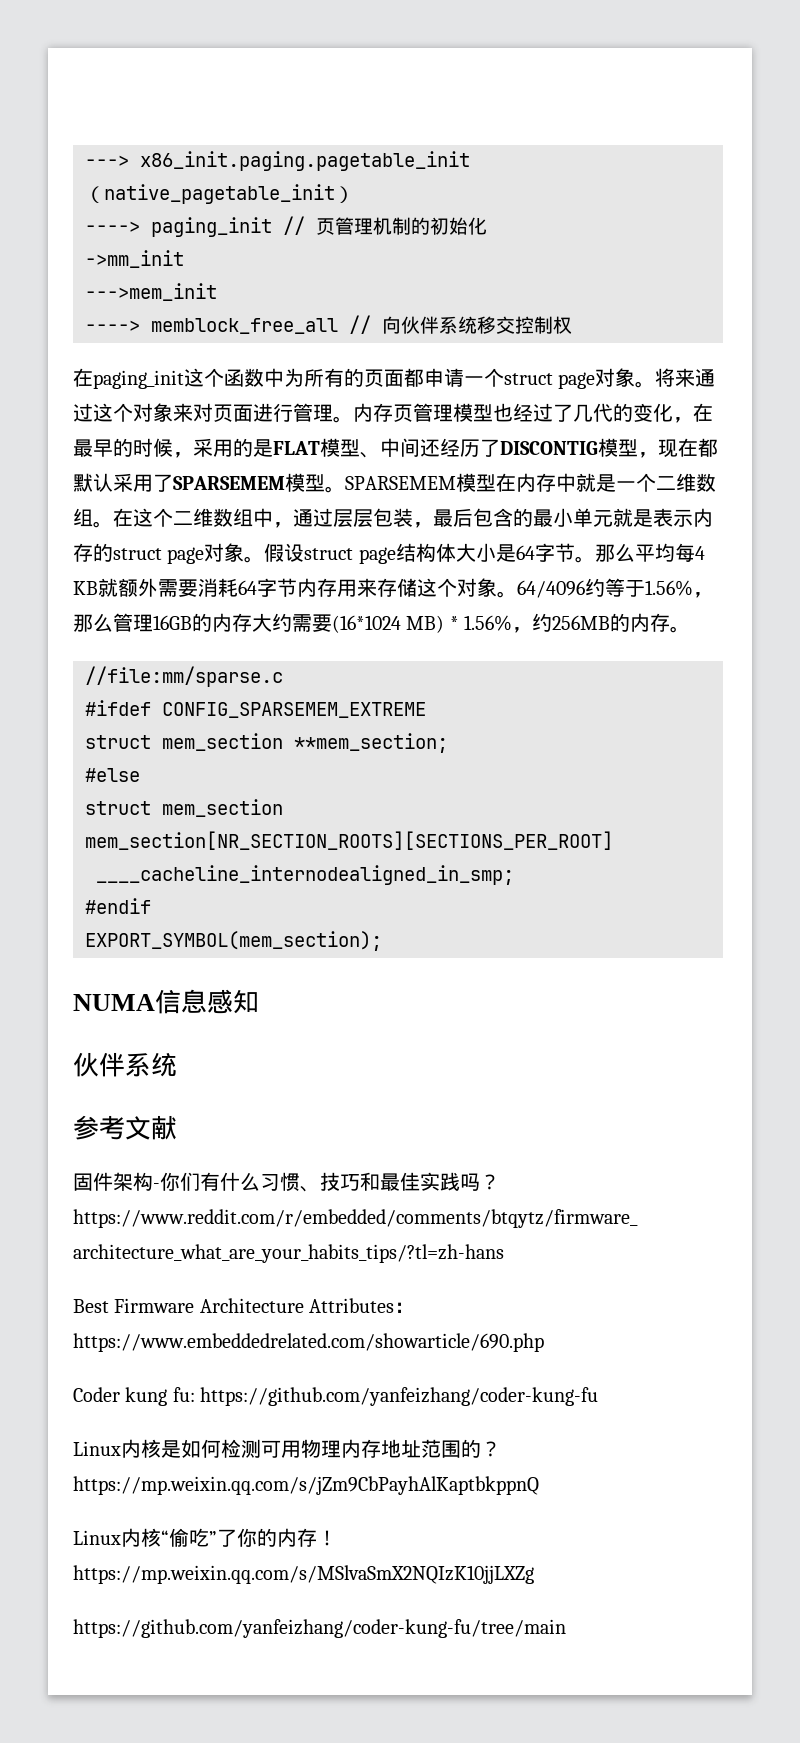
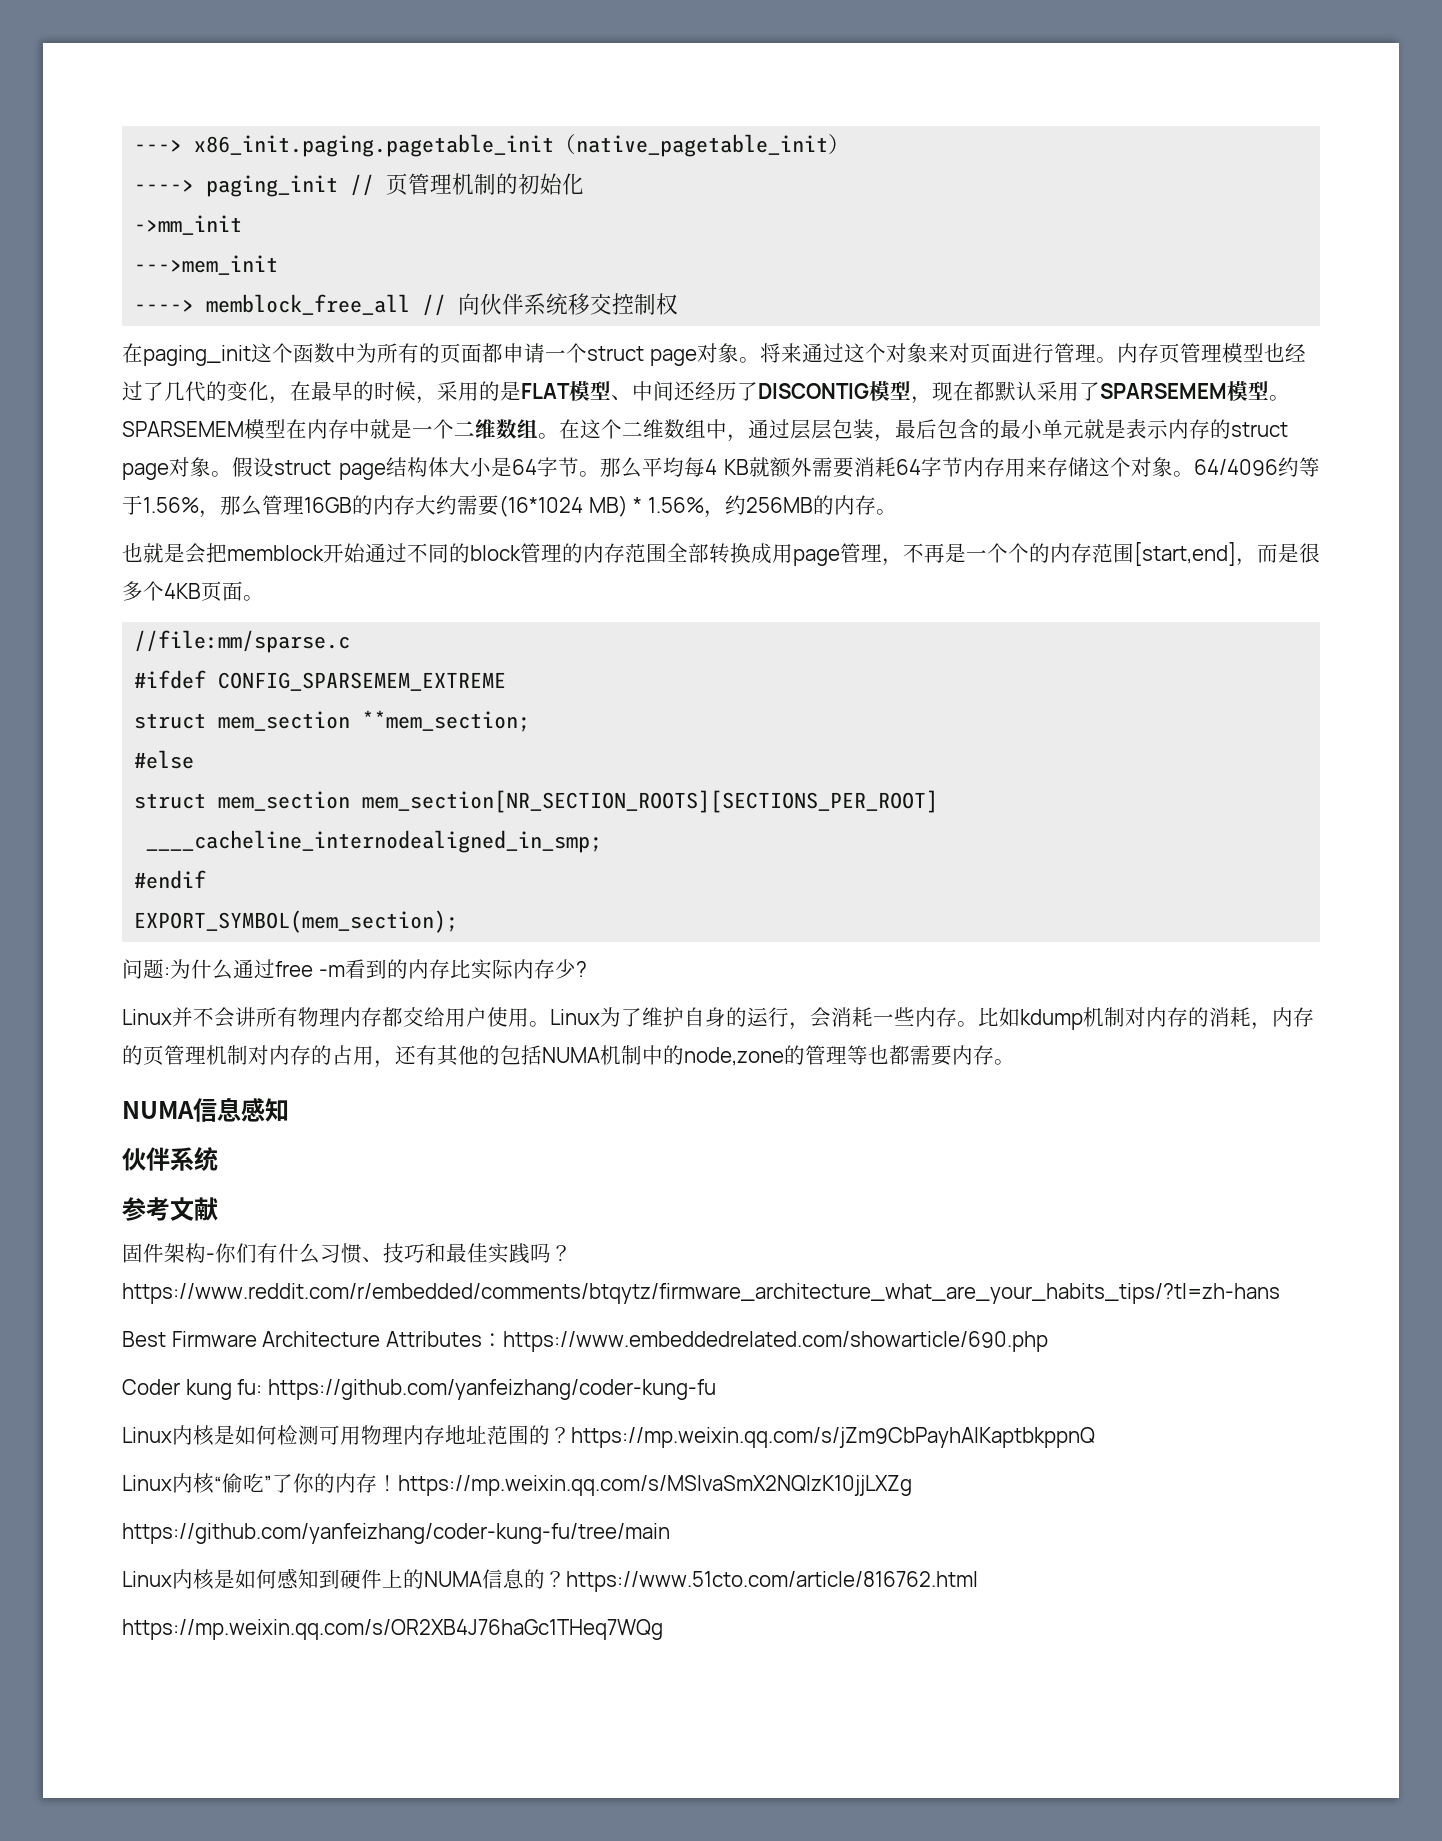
+ 也就是会把memblock开始通过不同的block管理的内存范围全部转换成用page管理，不再是一个个的内存范围[start,end]，而是很多个4KB页面。
+ 问题:为什么通过free -m看到的内存比实际内存少?
+ Linux并不会讲所有物理内存都交给用户使用。Linux为了维护自身的运行，会消耗一些内存。比如kdump机制对内存的消耗，内存的页管理机制对内存的占用，还有其他的包括NUMA机制中的node,zone的管理等也都需要内存。
+ Linux内核是如何感知到硬件上的NUMA信息的？https://www.51cto.com/article/816762.html
+ https://mp.weixin.qq.com/s/OR2XB4J76haGc1THeq7WQg

